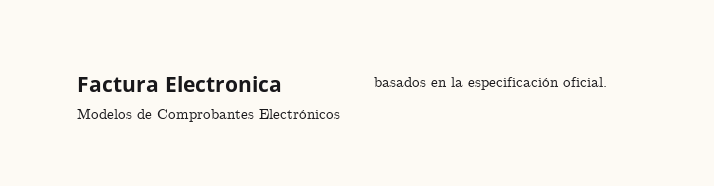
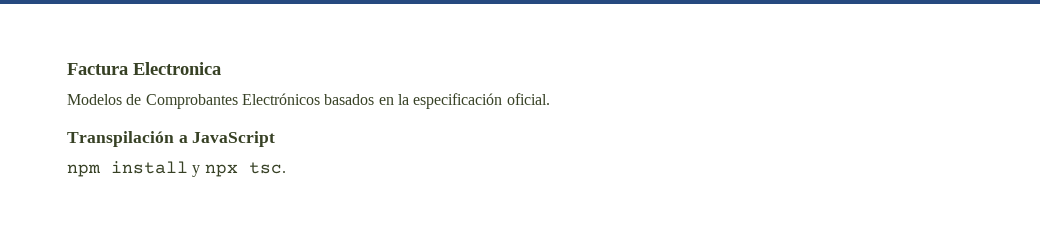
+ Transpilación a JavaScript
+ npm install y npx tsc.

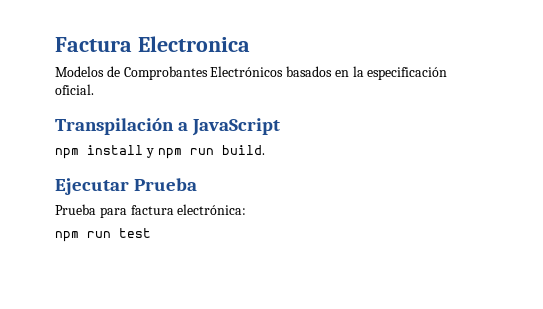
- npm install y npx tsc.
+ npm install y npm run build.
+ Ejecutar Prueba
+ Prueba para factura electrónica:
+ npm run test

